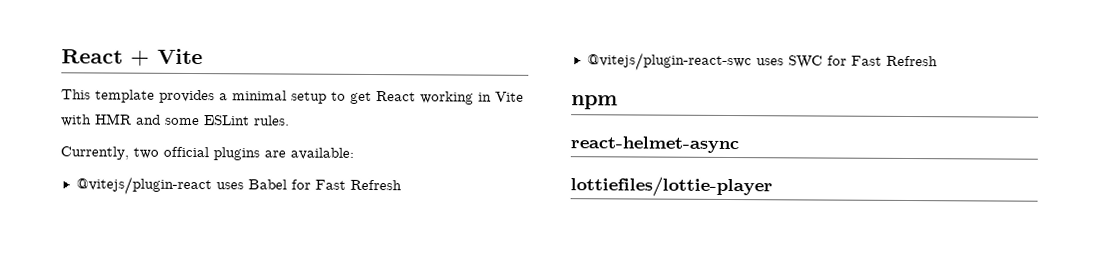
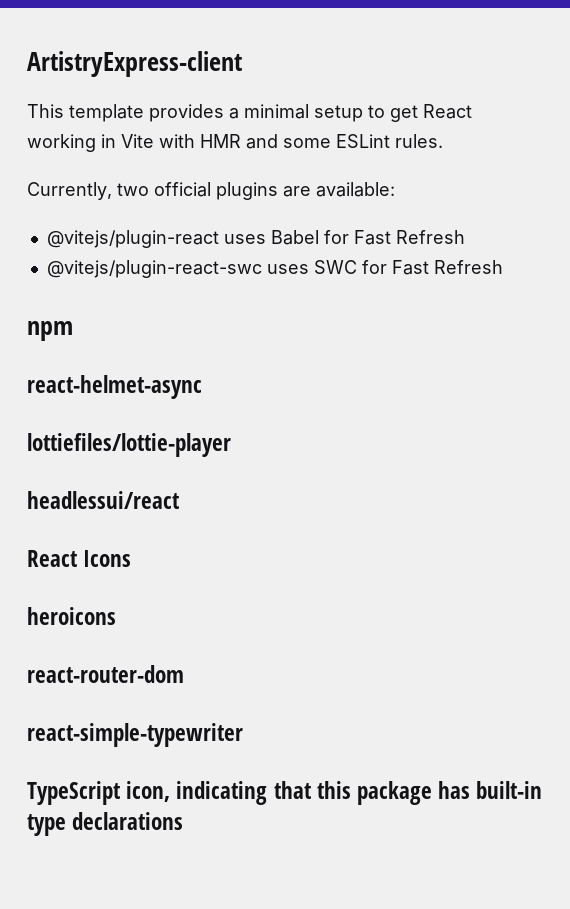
- React + Vite
+ ArtistryExpress-client
+ headlessui/react
+ React Icons
+ heroicons
+ react-router-dom
+ react-simple-typewriter
+ TypeScript icon, indicating that this package has built-in type declarations

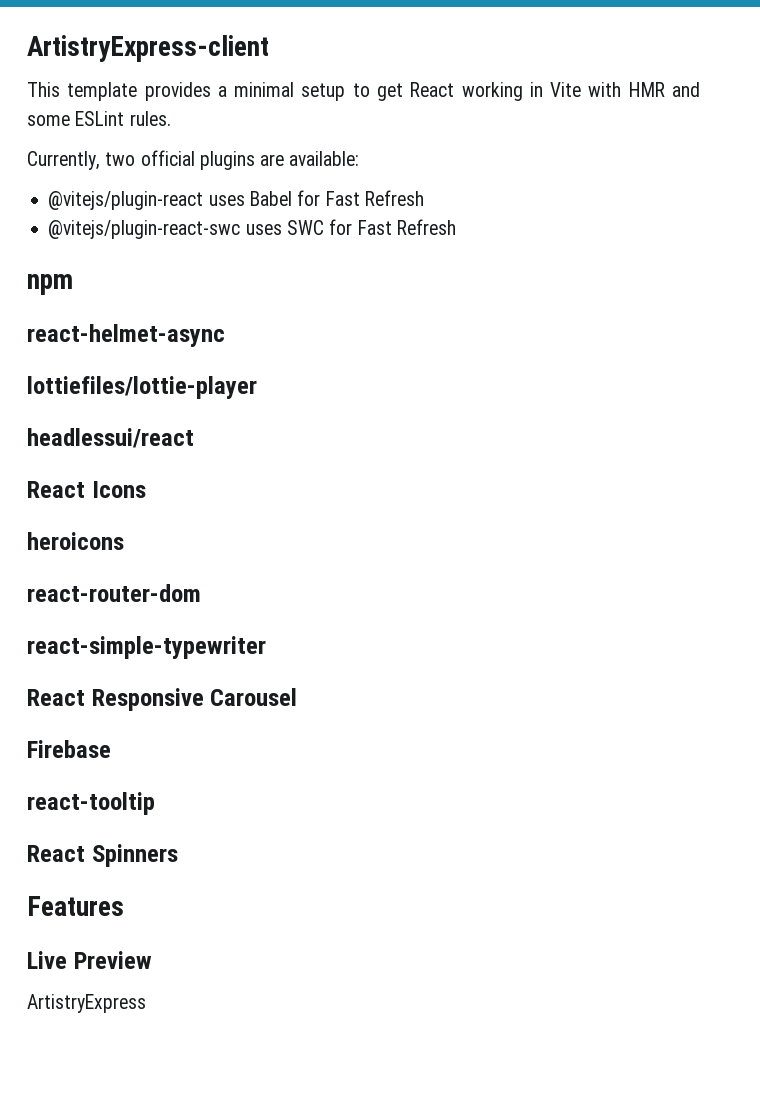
- TypeScript icon, indicating that this package has built-in type declarations
+ React Responsive Carousel
+ Firebase
+ react-tooltip
+ React Spinners
+ Features
+ Live Preview
+ ArtistryExpress

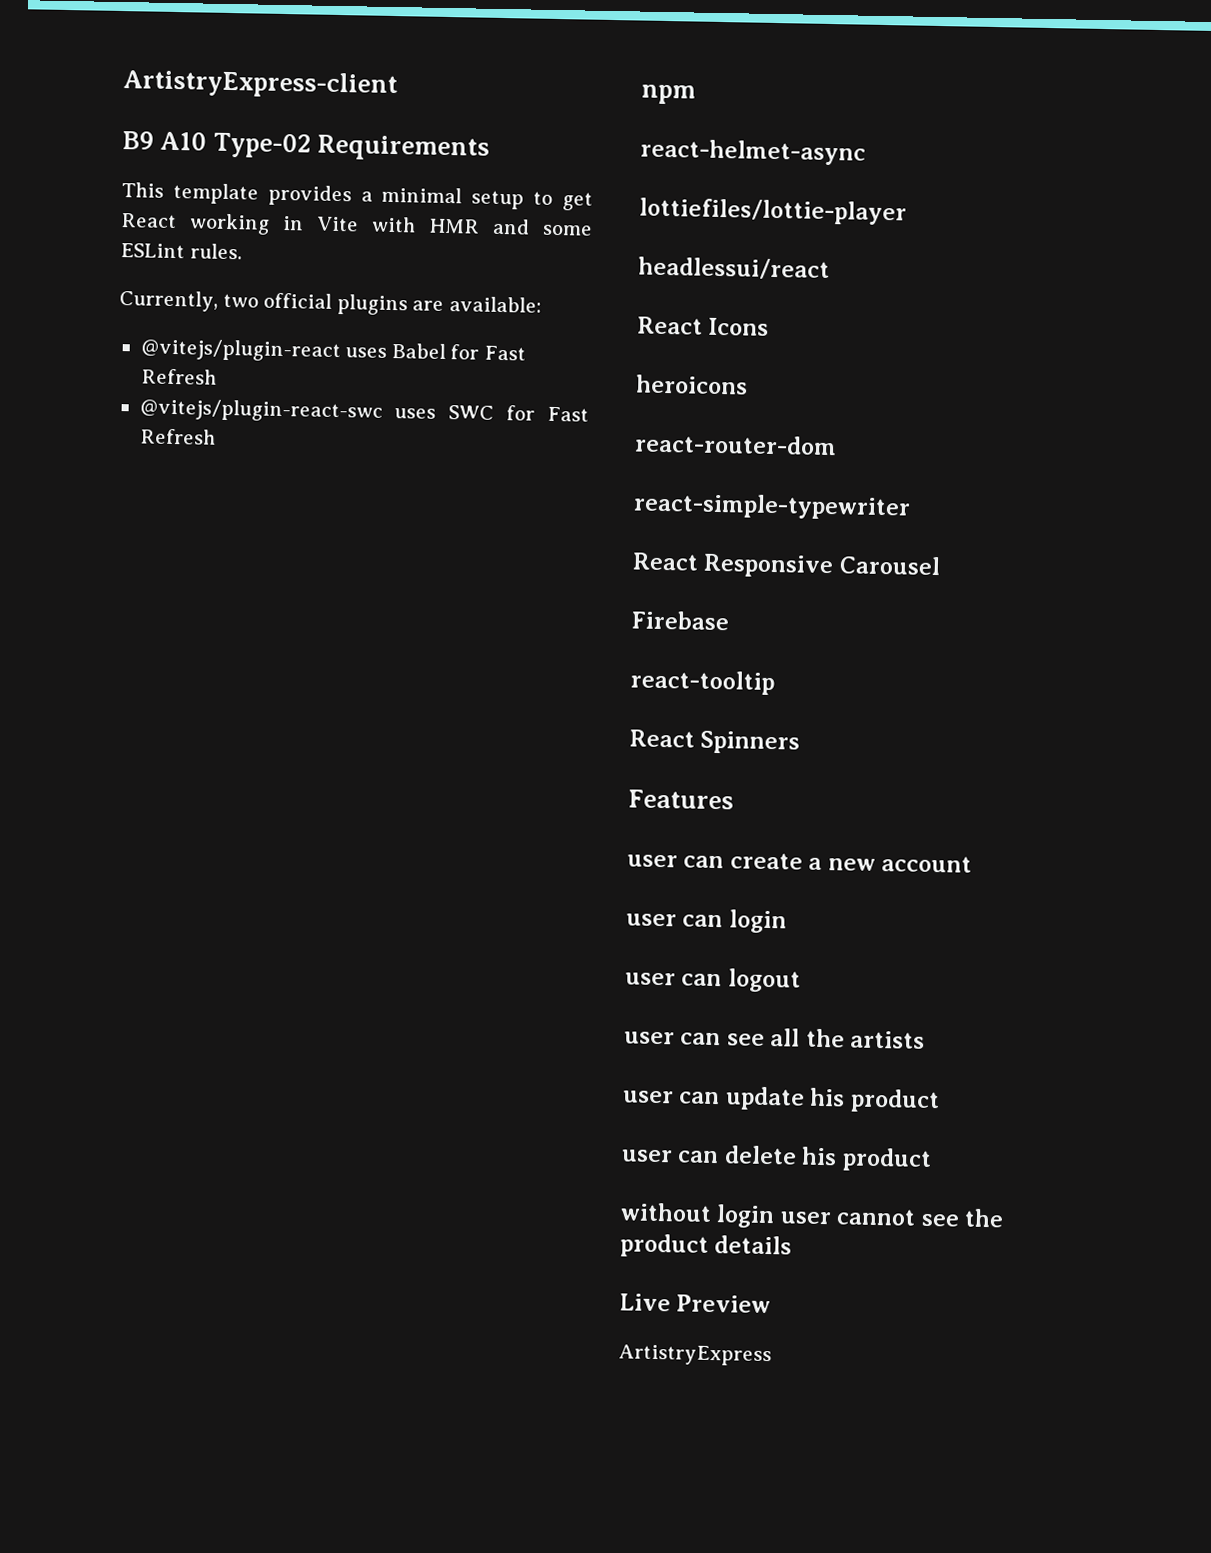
+ B9 A10 Type-02 Requirements
+ user can create a new account
+ user can login
+ user can logout
+ user can see all the artists
+ user can update his product
+ user can delete his product
+ without login user cannot see the product details

